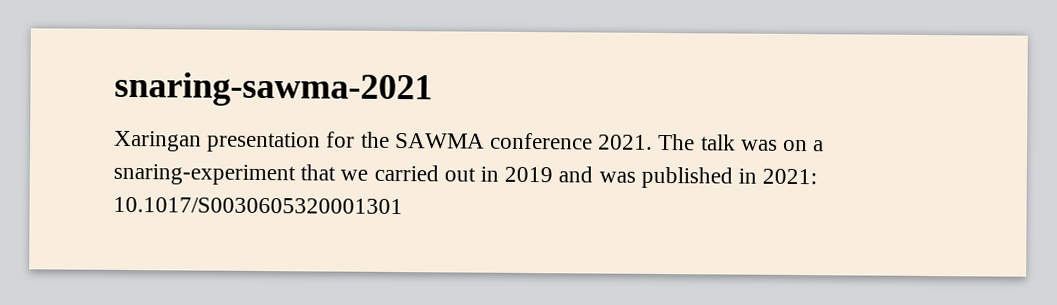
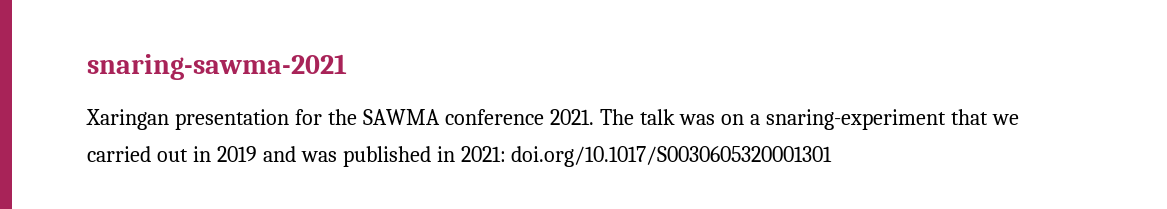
- The talk was on a snaring-experiment that we carried out in 2019 and was published in 2021: 10.1017/S0030605320001301
+ The talk was on a snaring-experiment that we carried out in 2019 and was published in 2021: doi.org/10.1017/S0030605320001301

